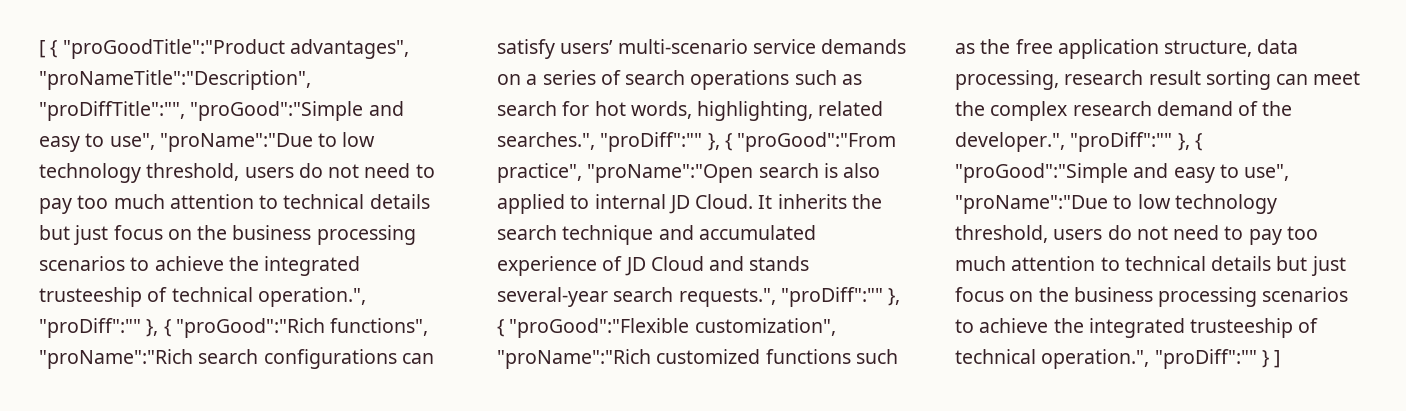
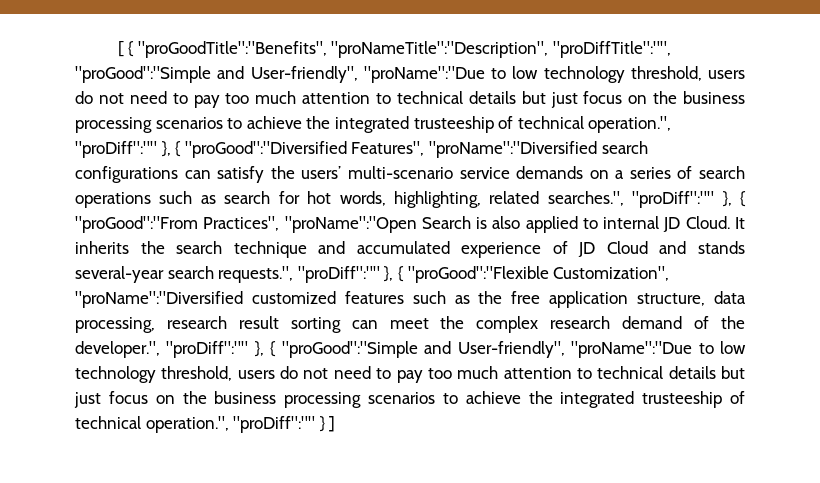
- [ { "proGoodTitle":"Product advantages", "proNameTitle":"Description", "proDiffTitle":"", "proGood":"Simple and easy to use", "proName":"Due to low technology threshold, users do not need to pay too much attention to technical details but just focus on the business processing scenarios to achieve the integrated trusteeship of technical operation.", "proDiff":""
+ [ { "proGoodTitle":"Benefits", "proNameTitle":"Description", "proDiffTitle":"", "proGood":"Simple and User-friendly", "proName":"Due to low technology threshold, users do not need to pay too much attention to technical details but just focus on the business processing scenarios to achieve the integrated trusteeship of technical operation.", "proDiff":""
- }, { "proGood":"Rich functions", "proName":"Rich search configurations can satisfy users’ multi-scenario service demands on a series of search operations such as search for hot words, highlighting, related searches.", "proDiff":""
+ }, { "proGood":"Diversified Features", "proName":"Diversified search configurations can satisfy the users’ multi-scenario service demands on a series of search operations such as search for hot words, highlighting, related searches.", "proDiff":""
- }, { "proGood":"From practice", "proName":"Open search is also applied to internal JD Cloud.
+ }, { "proGood":"From Practices", "proName":"Open Search is also applied to internal JD Cloud.
- }, { "proGood":"Flexible customization", "proName":"Rich customized functions such as the free application structure, data processing, research result sorting can meet the complex research demand of the developer.", "proDiff":""
+ }, { "proGood":"Flexible Customization", "proName":"Diversified customized features such as the free application structure, data processing, research result sorting can meet the complex research demand of the developer.", "proDiff":""
- }, { "proGood":"Simple and easy to use", "proName":"Due to low technology threshold, users do not need to pay too much attention to technical details but just focus on the business processing scenarios to achieve the integrated trusteeship of technical operation.", "proDiff":""
+ }, { "proGood":"Simple and User-friendly", "proName":"Due to low technology threshold, users do not need to pay too much attention to technical details but just focus on the business processing scenarios to achieve the integrated trusteeship of technical operation.", "proDiff":""

